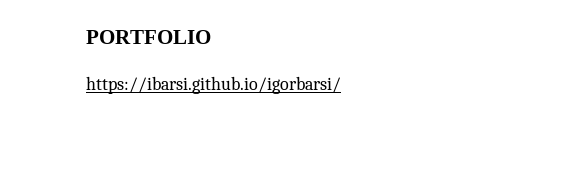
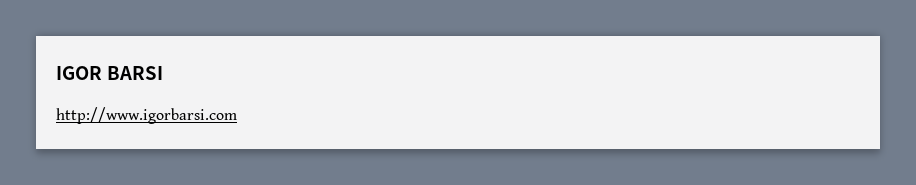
- PORTFOLIO
- https://ibarsi.github.io/igorbarsi/
+ IGOR BARSI
+ http://www.igorbarsi.com

